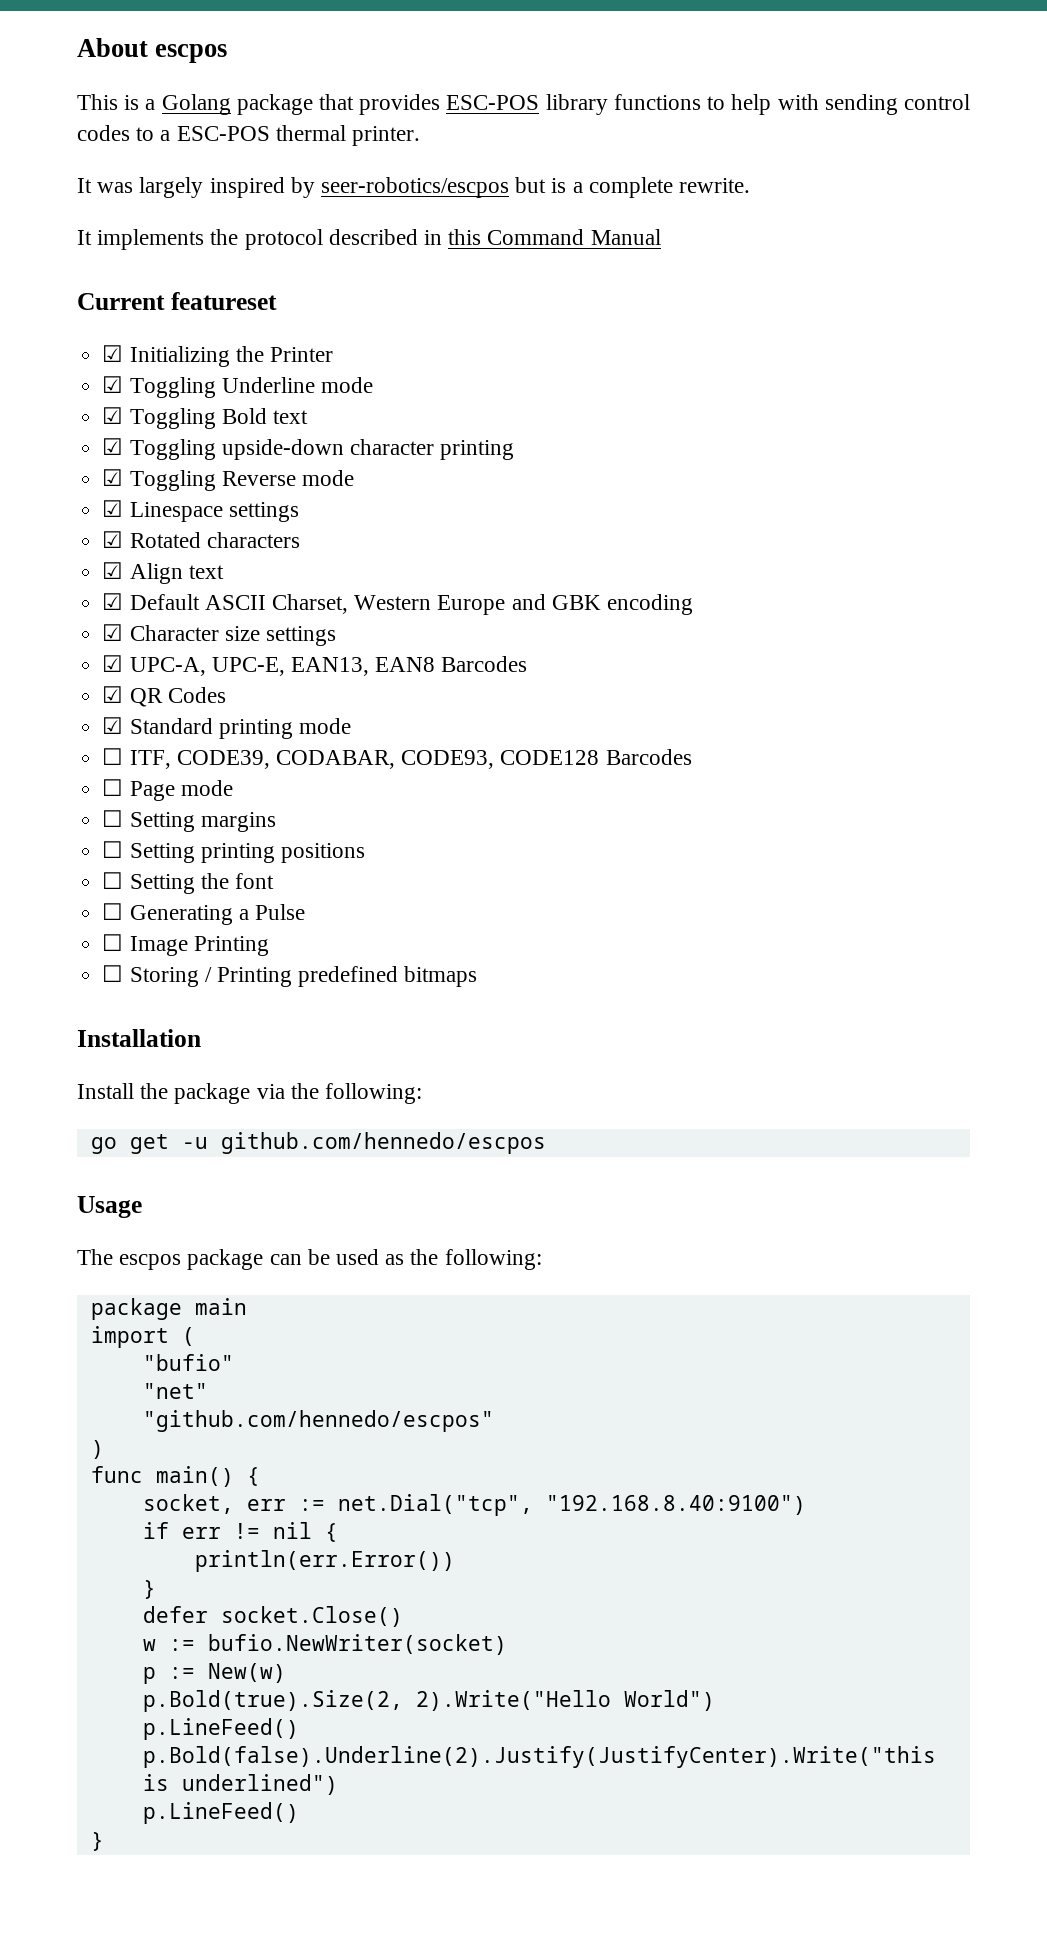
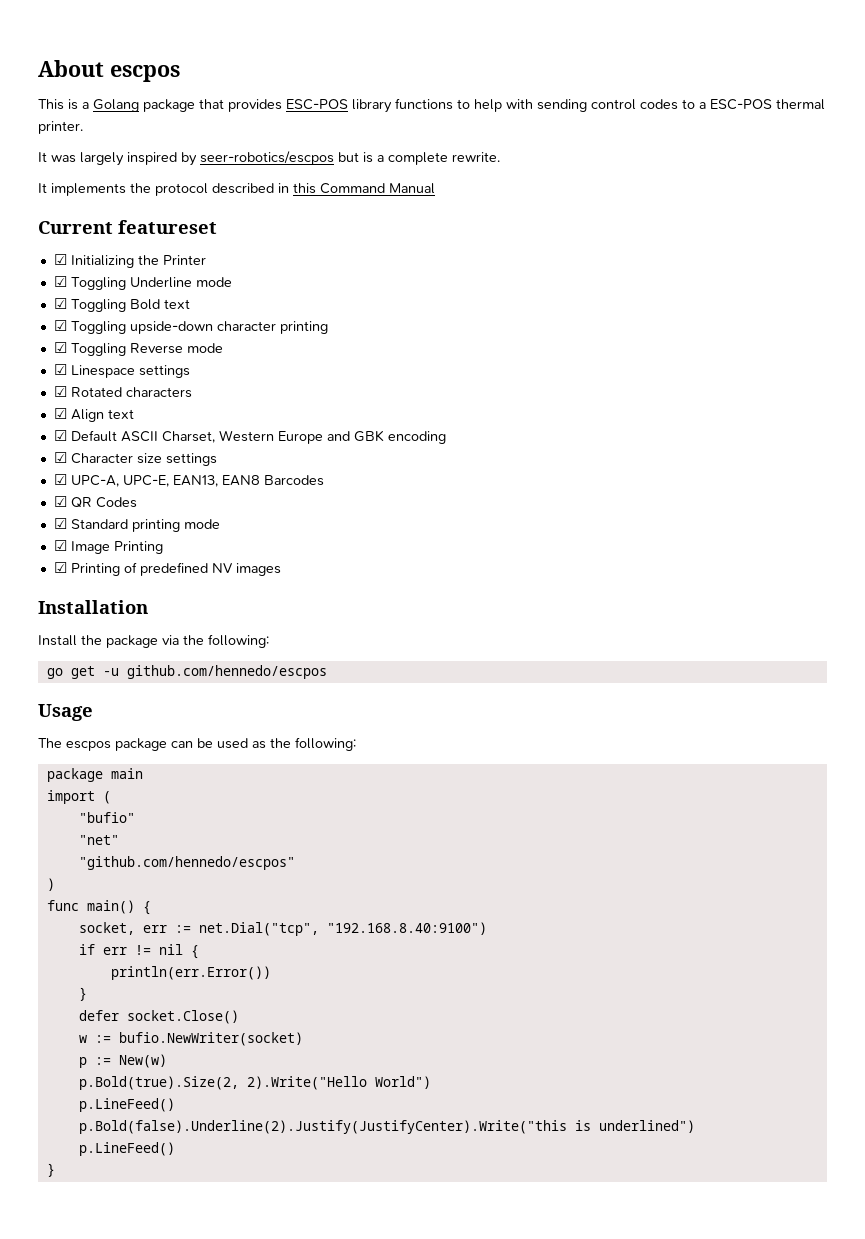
- ☐ ITF, CODE39, CODABAR, CODE93, CODE128 Barcodes
- ☐ Page mode
- ☐ Setting margins
- ☐ Setting printing positions
- ☐ Setting the font
- ☐ Generating a Pulse
- ☐ Image Printing
- ☐ Storing / Printing predefined bitmaps
+ ☑ Image Printing
+ ☑ Printing of predefined NV images

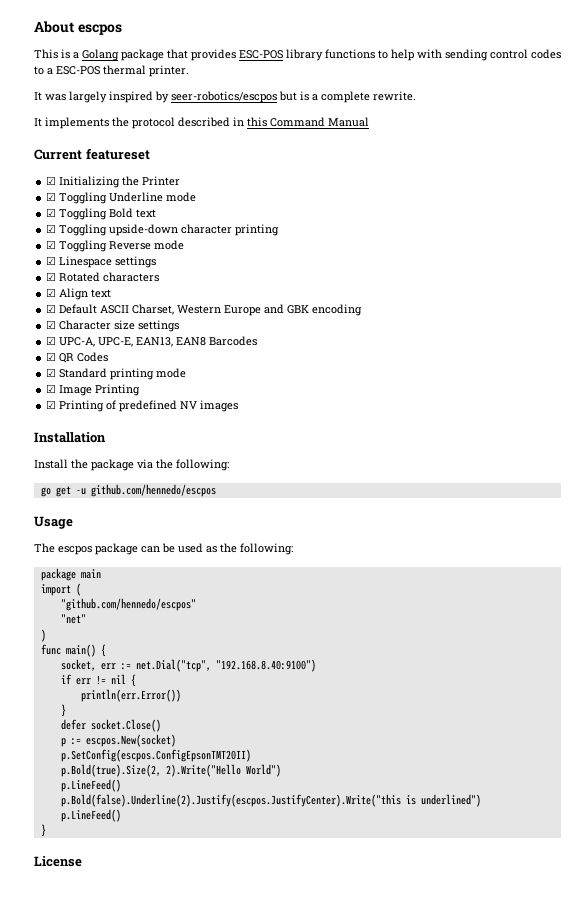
- "bufio"
+ "github.com/hennedo/escpos"
- "github.com/hennedo/escpos"
- w := bufio.NewWriter(socket)
- p := New(w)
+ p := escpos.New(socket)
+ p.SetConfig(escpos.ConfigEpsonTMT20II)
- p.Bold(false).Underline(2).Justify(JustifyCenter).Write("this is underlined")
+ p.Bold(false).Underline(2).Justify(escpos.JustifyCenter).Write("this is underlined")
+ License

